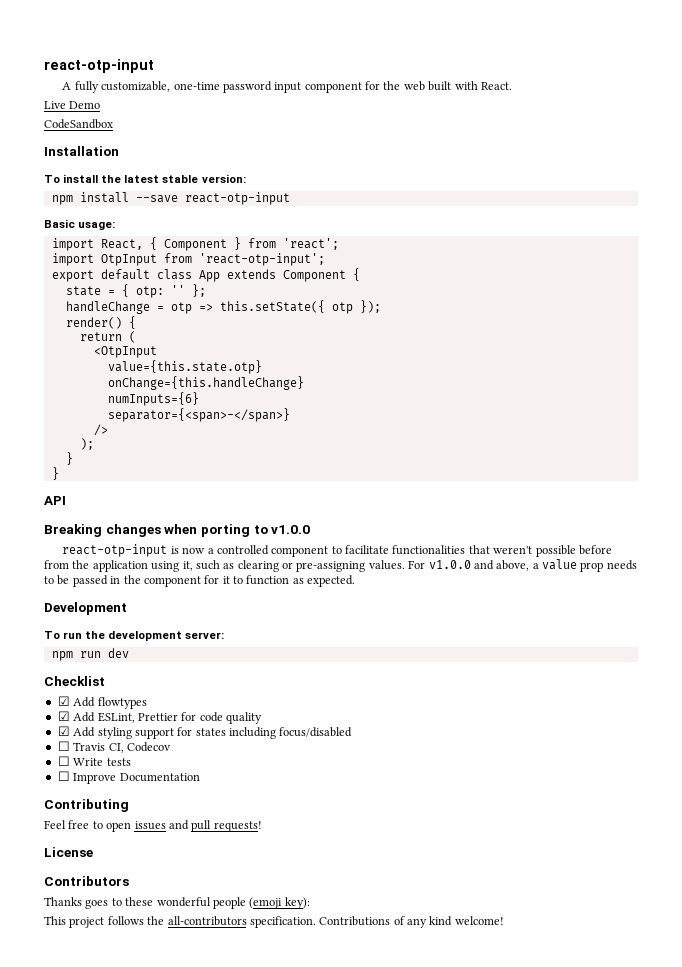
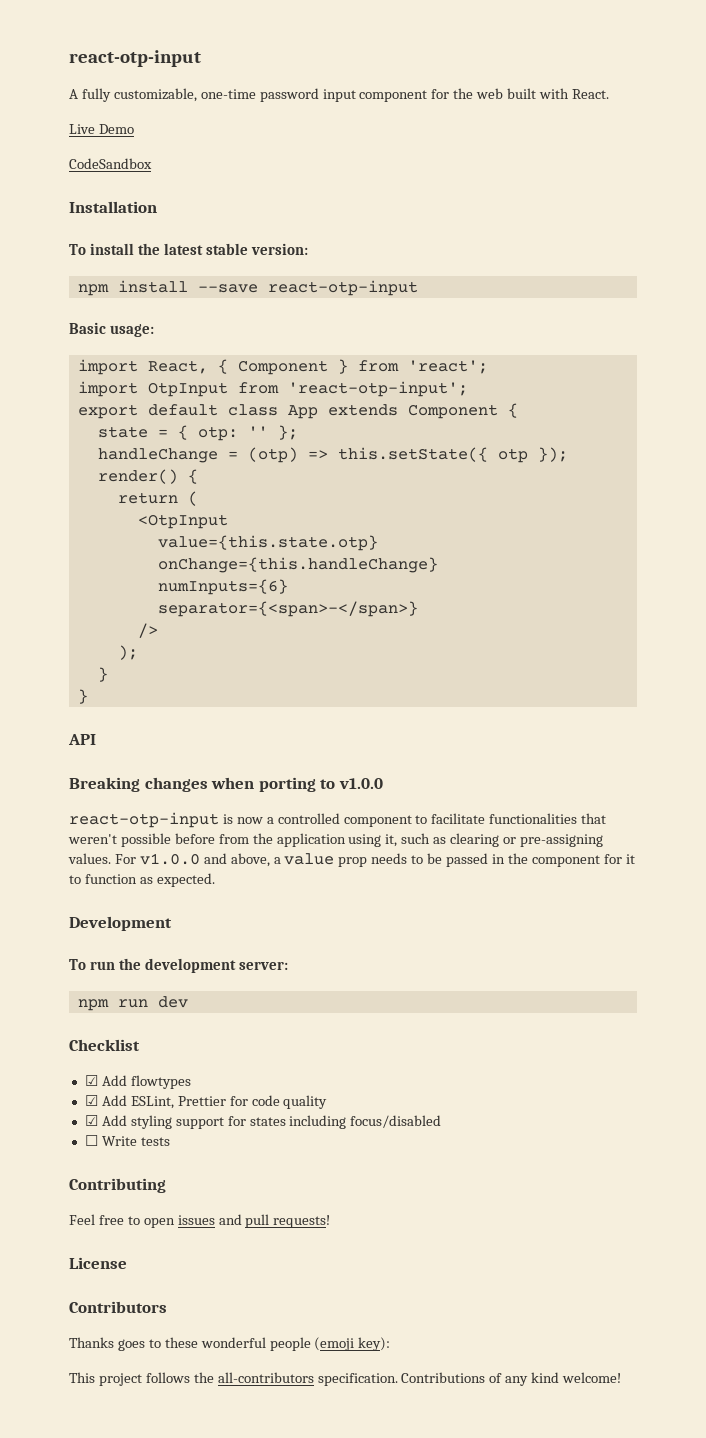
- handleChange = otp => this.setState({ otp });
+ handleChange = (otp) => this.setState({ otp });
- ☐ Travis CI, Codecov
- ☐ Improve Documentation

